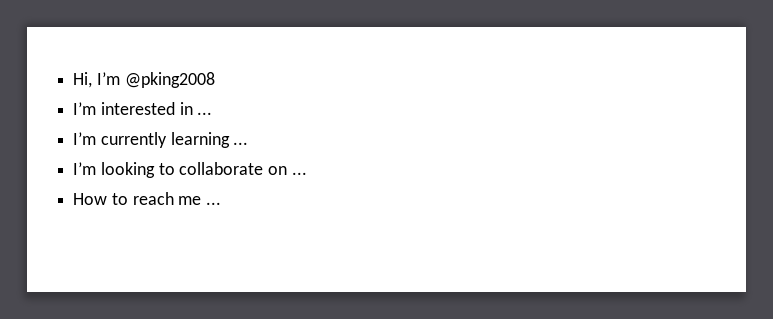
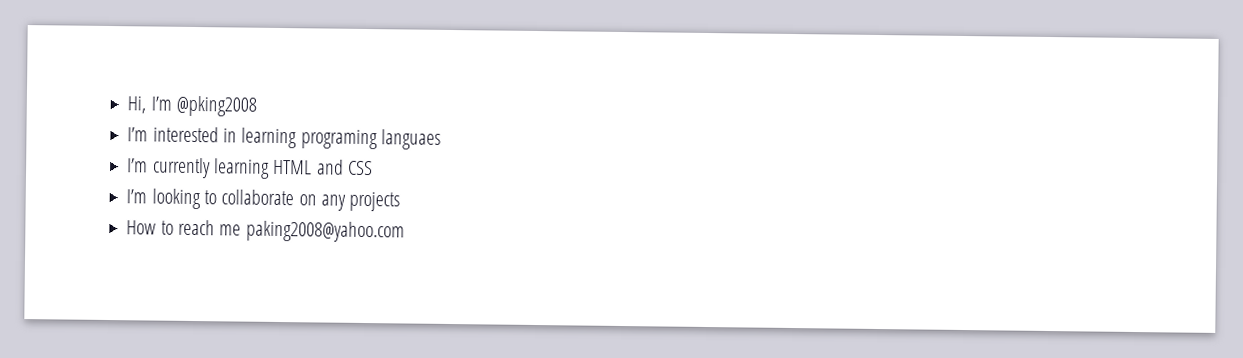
- I’m interested in ...
+ I’m interested in learning programing languaes
- I’m currently learning ...
+ I’m currently learning HTML and CSS
- I’m looking to collaborate on ...
+ I’m looking to collaborate on any projects
- How to reach me ...
+ How to reach me paking2008@yahoo.com

